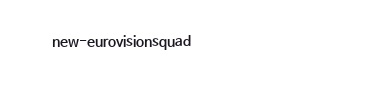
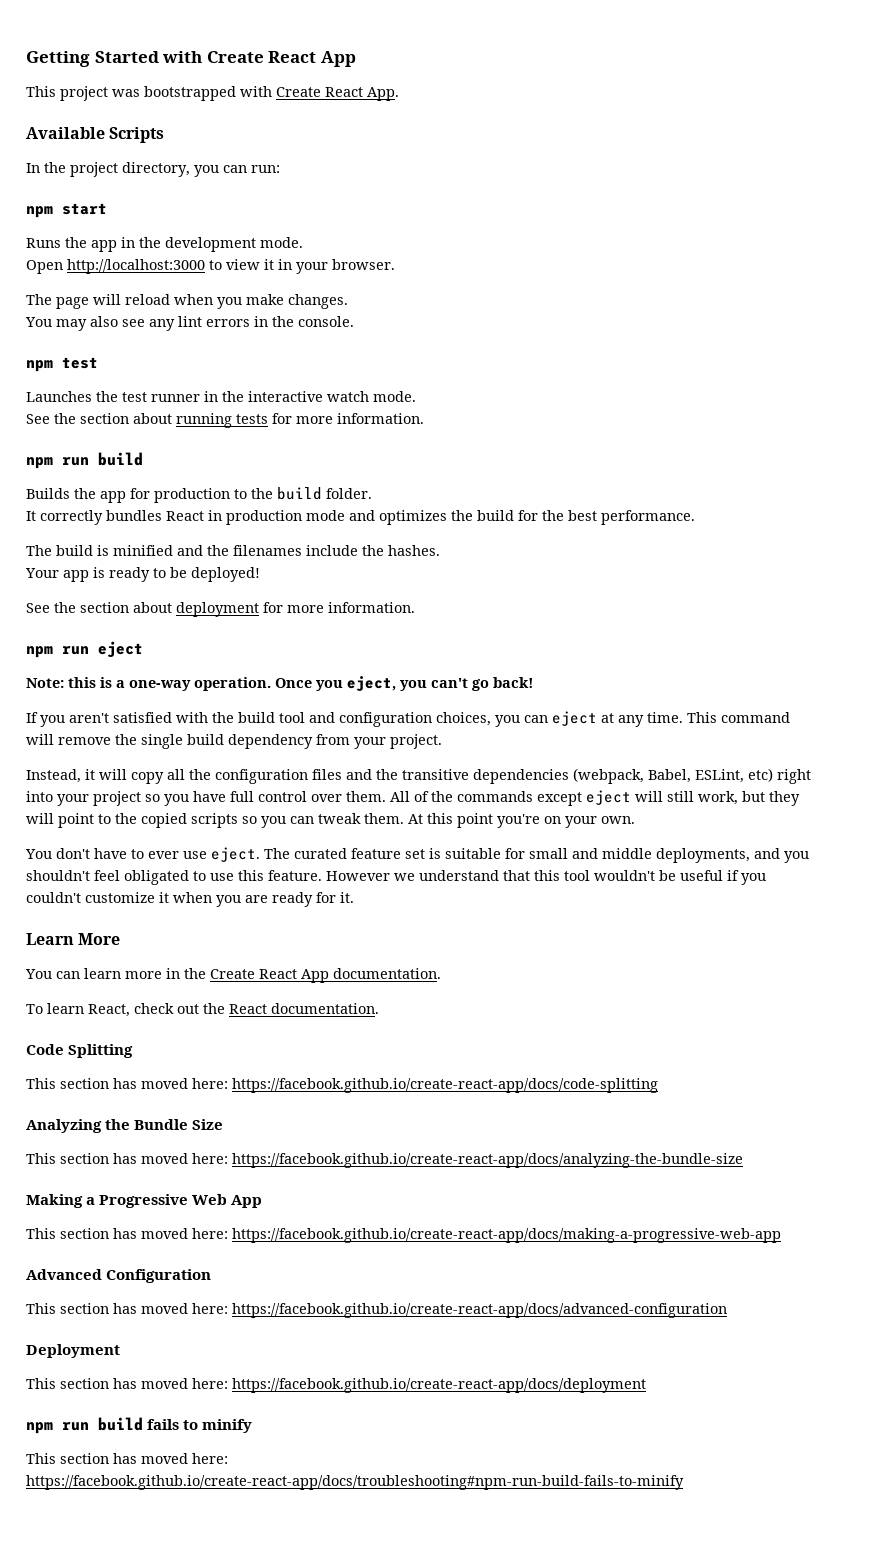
- new-eurovisionsquad
+ Getting Started with Create React App
+ This project was bootstrapped with Create React App.
+ Available Scripts
+ In the project directory, you can run:
+ npm start
+ Runs the app in the development mode.
+ Open http://localhost:3000 to view it in your browser.
+ The page will reload when you make changes.
+ You may also see any lint errors in the console.
+ npm test
+ Launches the test runner in the interactive watch mode.
+ See the section about running tests for more information.
+ npm run build
+ Builds the app for production to the build folder.
+ It correctly bundles React in production mode and optimizes the build for the best performance.
+ The build is minified and the filenames include the hashes.
+ Your app is ready to be deployed!
+ See the section about deployment for more information.
+ npm run eject
+ Note: this is a one-way operation. Once you eject, you can't go back!
+ If you aren't satisfied with the build tool and configuration choices, you can eject at any time. This command will remove the single build dependency from your project.
+ Instead, it will copy all the configuration files and the transitive dependencies (webpack, Babel, ESLint, etc) right into your project so you have full control over them. All of the commands except eject will still work, but they will point to the copied scripts so you can tweak them. At this point you're on your own.
+ You don't have to ever use eject. The curated feature set is suitable for small and middle deployments, and you shouldn't feel obligated to use this feature. However we understand that this tool wouldn't be useful if you couldn't customize it when you are ready for it.
+ Learn More
+ You can learn more in the Create React App documentation.
+ To learn React, check out the React documentation.
+ Code Splitting
+ This section has moved here: https://facebook.github.io/create-react-app/docs/code-splitting
+ Analyzing the Bundle Size
+ This section has moved here: https://facebook.github.io/create-react-app/docs/analyzing-the-bundle-size
+ Making a Progressive Web App
+ This section has moved here: https://facebook.github.io/create-react-app/docs/making-a-progressive-web-app
+ Advanced Configuration
+ This section has moved here: https://facebook.github.io/create-react-app/docs/advanced-configuration
+ Deployment
+ This section has moved here: https://facebook.github.io/create-react-app/docs/deployment
+ npm run build fails to minify
+ This section has moved here: https://facebook.github.io/create-react-app/docs/troubleshooting#npm-run-build-fails-to-minify

